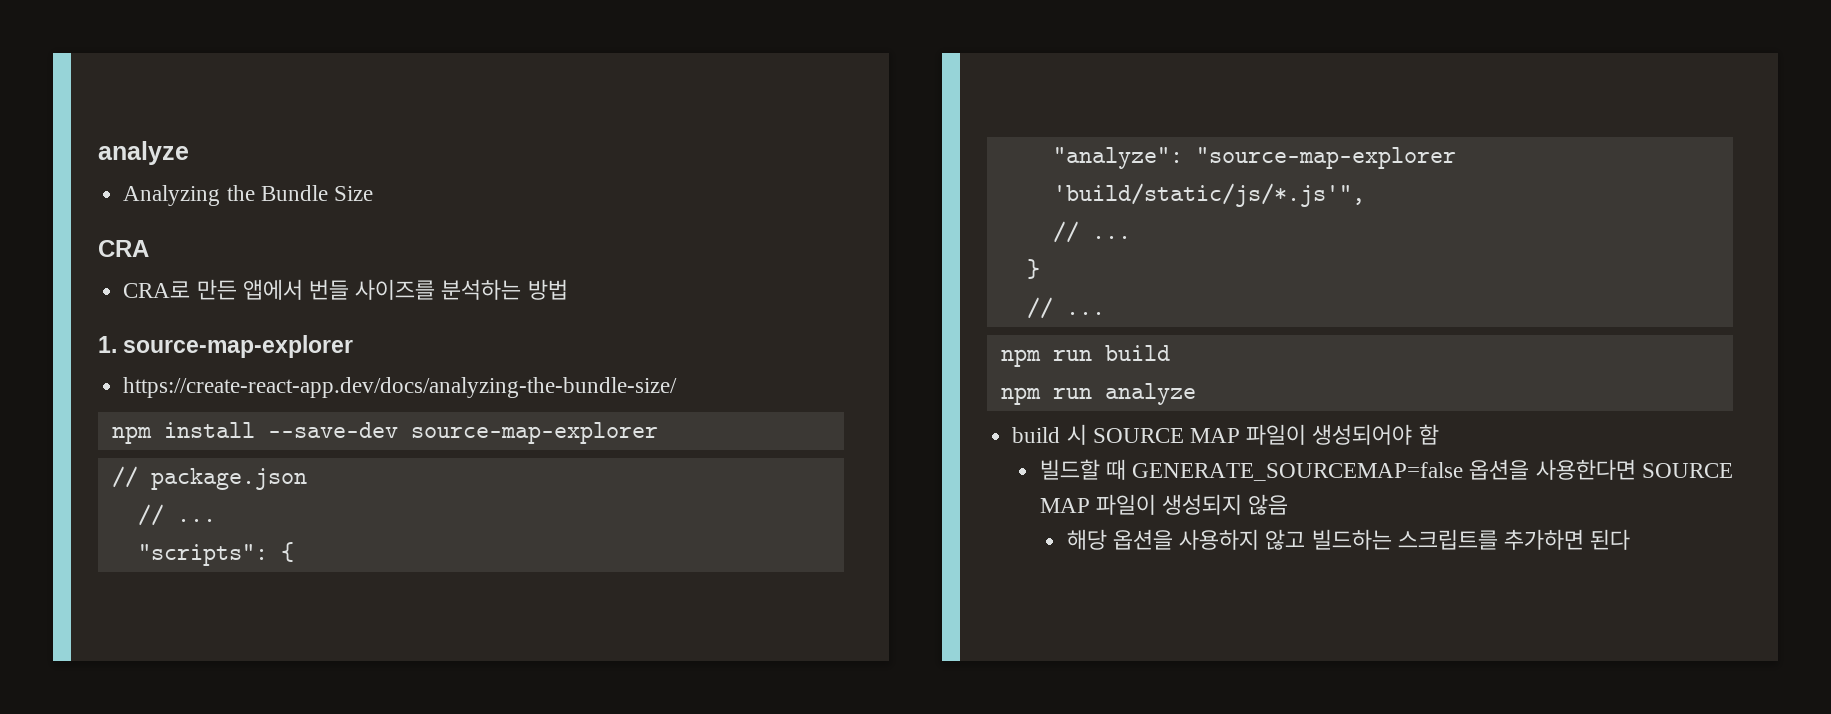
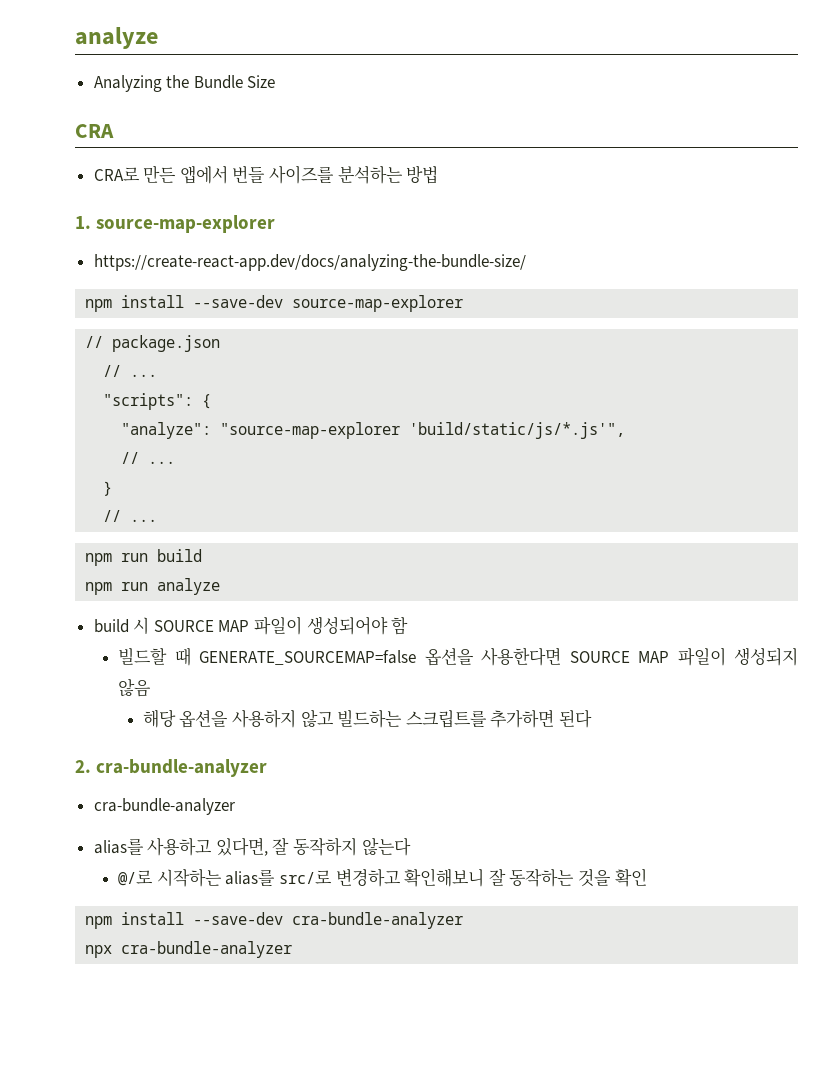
+ 2. cra-bundle-analyzer
+ cra-bundle-analyzer
+ alias를 사용하고 있다면, 잘 동작하지 않는다
+ @/로 시작하는 alias를 src/로 변경하고 확인해보니 잘 동작하는 것을 확인
+ npm install --save-dev cra-bundle-analyzer
+ npx cra-bundle-analyzer

